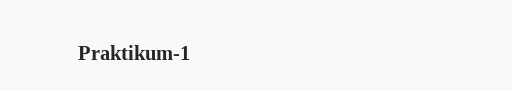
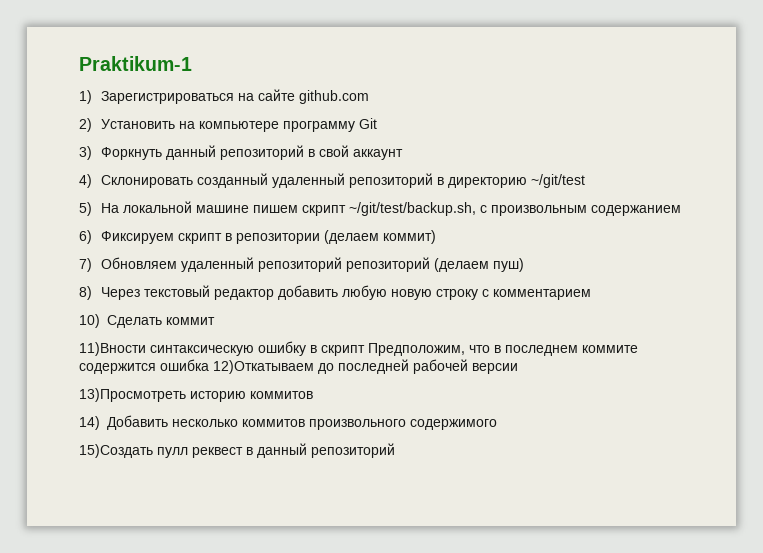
+ 1) Зарегистрироваться на сайте github.com
+ 2) Установить на компьютере программу Git
+ 3) Форкнуть данный репозиторий в свой аккаунт
+ 4) Склонировать созданный удаленный репозиторий в директорию ~/git/test
+ 5) На локальной машине пишем скрипт ~/git/test/backup.sh, с произвольным содержанием
+ 6) Фиксируем скрипт в репозитории (делаем коммит)
+ 7) Обновляем удаленный репозиторий репозиторий (делаем пуш)
+ 8) Через текстовый редактор добавить любую новую строку с комментарием
+ 10) Сделать коммит
+ 11)Вности синтаксическую ошибку в скрипт Предположим, что в последнем коммите содержится ошибка 12)Откатываем до последней рабочей версии
+ 13)Просмотреть историю коммитов
+ 14) Добавить несколько коммитов произвольного содержимого
+ 15)Создать пулл реквест в данный репозиторий

